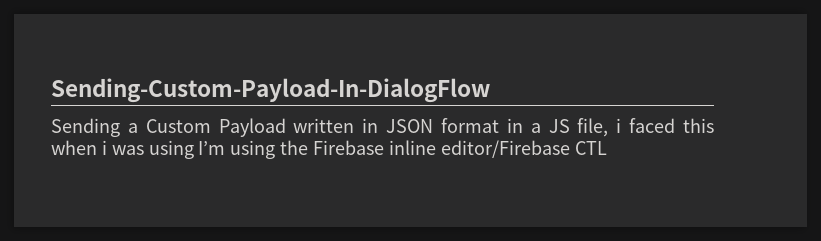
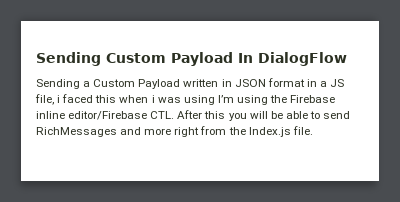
- Sending-Custom-Payload-In-DialogFlow
+ Sending Custom Payload In DialogFlow
- Sending a Custom Payload written in JSON format in a JS file, i faced this when i was using I’m using the Firebase inline editor/Firebase CTL
+ Sending a Custom Payload written in JSON format in a JS file, i faced this when i was using I’m using the Firebase inline editor/Firebase CTL. After this you will be able to send RichMessages and more right from the Index.js file.

